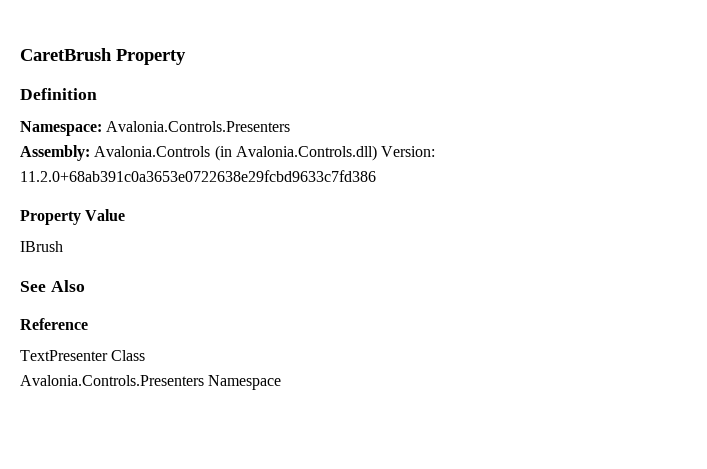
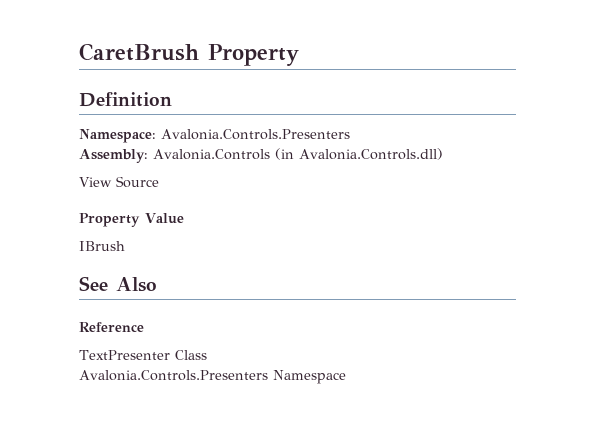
- Assembly: Avalonia.Controls (in Avalonia.Controls.dll) Version: 11.2.0+68ab391c0a3653e0722638e29fcbd9633c7fd386
+ Assembly: Avalonia.Controls (in Avalonia.Controls.dll)
+ View Source

